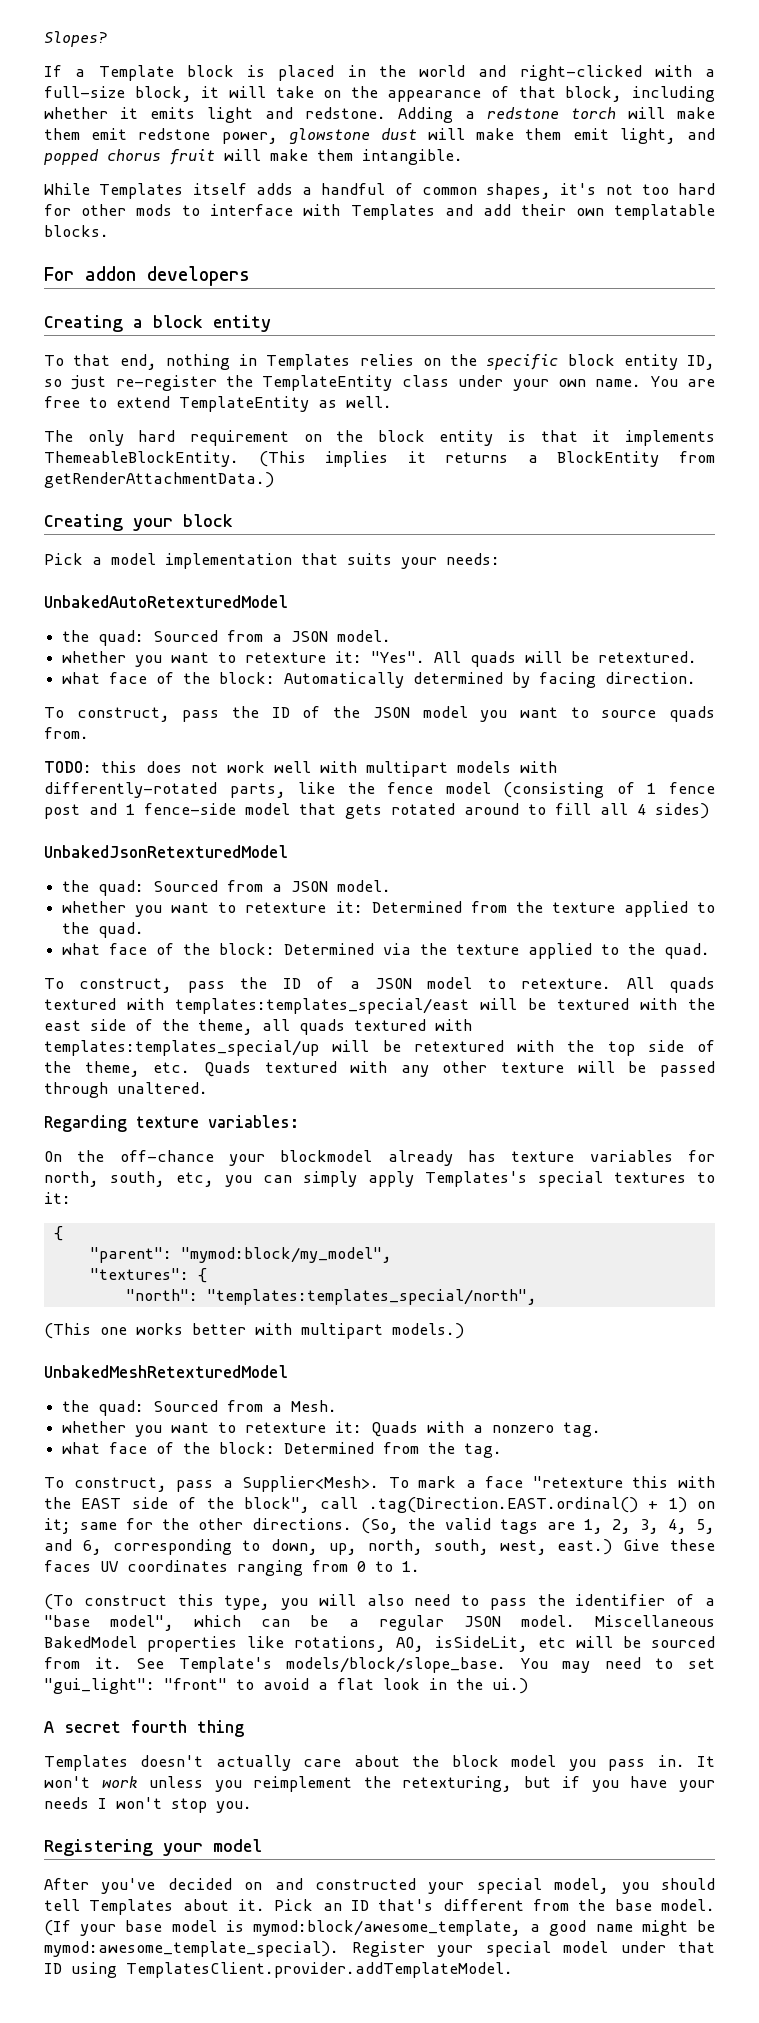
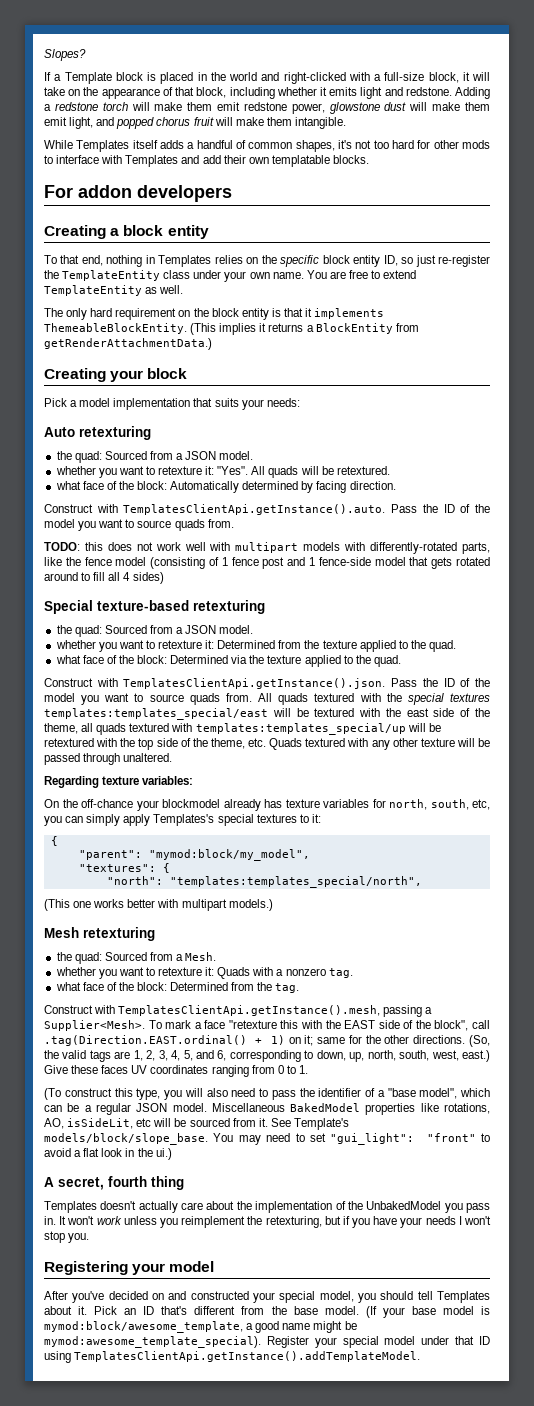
- UnbakedAutoRetexturedModel
+ Auto retexturing
- To construct, pass the ID of the JSON model you want to source quads from.
+ Construct with TemplatesClientApi.getInstance().auto. Pass the ID of the model you want to source quads from.
- UnbakedJsonRetexturedModel
+ Special texture-based retexturing
- To construct, pass the ID of a JSON model to retexture.
+ Construct with TemplatesClientApi.getInstance().json. Pass the ID of the model you want to source quads from.
- All quads textured with templates:templates_special/east will be textured with the east side of the theme, all quads textured with templates:templates_special/up will be retextured with the top side of the theme, etc. Quads textured with any other texture will be passed through unaltered.
+ All quads textured with the special textures templates:templates_special/east will be textured with the east side of the theme, all quads textured with templates:templates_special/up will be retextured with the top side of the theme, etc. Quads textured with any other texture will be passed through unaltered.
- UnbakedMeshRetexturedModel
+ Mesh retexturing
- To construct, pass a Supplier<Mesh>.
+ Construct with TemplatesClientApi.getInstance().mesh, passing a Supplier<Mesh>.
- A secret fourth thing
+ A secret, fourth thing
- Templates doesn't actually care about the block model you pass in.
+ Templates doesn't actually care about the implementation of the UnbakedModel you pass in.
- Register your special model under that ID using TemplatesClient.provider.addTemplateModel.
+ Register your special model under that ID using TemplatesClientApi.getInstance().addTemplateModel.

